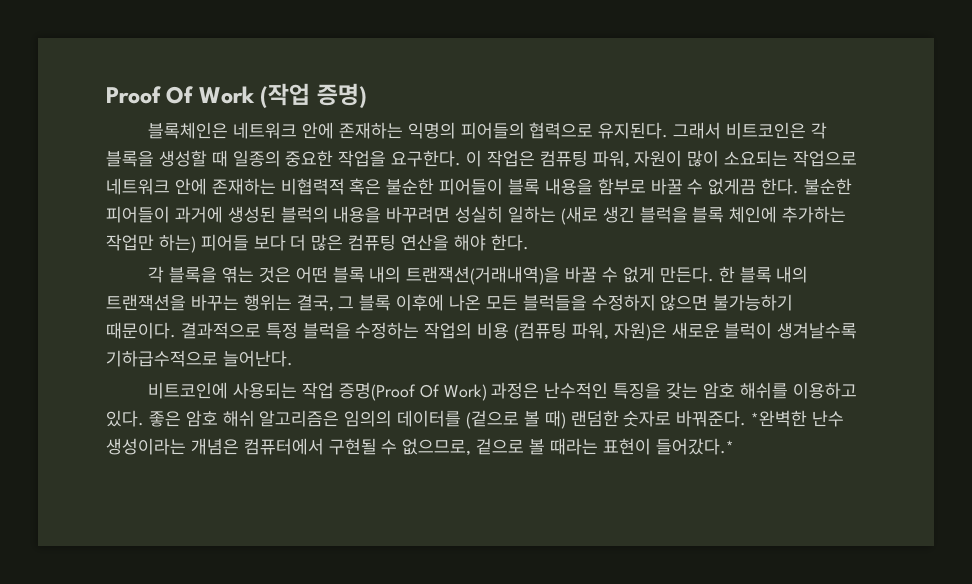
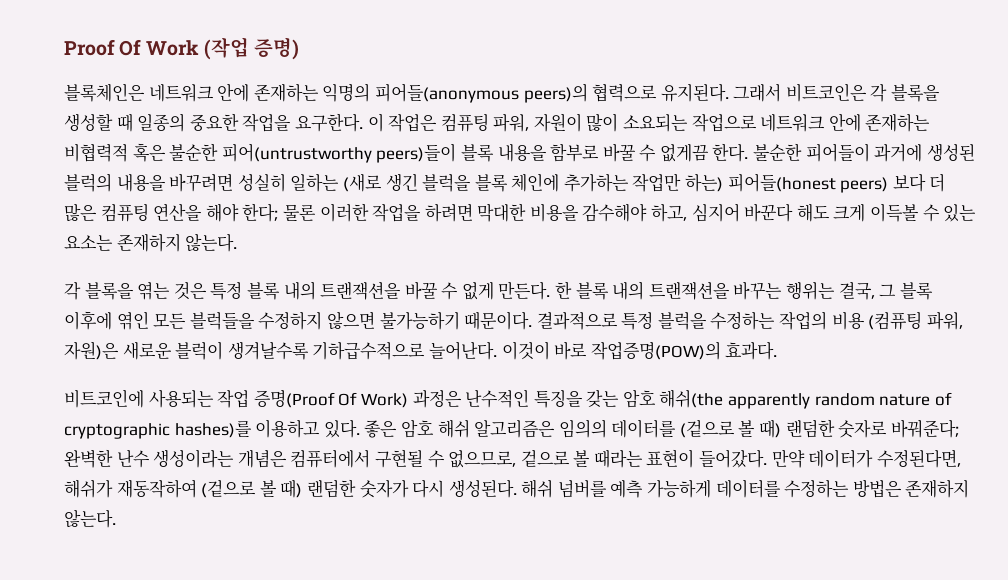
- 블록체인은 네트워크 안에 존재하는 익명의 피어들의 협력으로 유지된다.
+ 블록체인은 네트워크 안에 존재하는 익명의 피어들(anonymous peers)의 협력으로 유지된다.
- 이 작업은 컴퓨팅 파워, 자원이 많이 소요되는 작업으로 네트워크 안에 존재하는 비협력적 혹은 불순한 피어들이 블록 내용을 함부로 바꿀 수 없게끔 한다.
+ 이 작업은 컴퓨팅 파워, 자원이 많이 소요되는 작업으로 네트워크 안에 존재하는 비협력적 혹은 불순한 피어(untrustworthy peers)들이 블록 내용을 함부로 바꿀 수 없게끔 한다.
- 불순한 피어들이 과거에 생성된 블럭의 내용을 바꾸려면 성실히 일하는 (새로 생긴 블럭을 블록 체인에 추가하는 작업만 하는) 피어들 보다 더 많은 컴퓨팅 연산을 해야 한다.
+ 불순한 피어들이 과거에 생성된 블럭의 내용을 바꾸려면 성실히 일하는 (새로 생긴 블럭을 블록 체인에 추가하는 작업만 하는) 피어들(honest peers) 보다 더 많은 컴퓨팅 연산을 해야 한다; 물론 이러한 작업을 하려면 막대한 비용을 감수해야 하고, 심지어 바꾼다 해도 크게 이득볼 수 있는 요소는 존재하지 않는다.
- 각 블록을 엮는 것은 어떤 블록 내의 트랜잭션(거래내역)을 바꿀 수 없게 만든다.
+ 각 블록을 엮는 것은 특정 블록 내의 트랜잭션을 바꿀 수 없게 만든다.
- 한 블록 내의 트랜잭션을 바꾸는 행위는 결국, 그 블록 이후에 나온 모든 블럭들을 수정하지 않으면 불가능하기 때문이다.
+ 한 블록 내의 트랜잭션을 바꾸는 행위는 결국, 그 블록 이후에 엮인 모든 블럭들을 수정하지 않으면 불가능하기 때문이다.
+ 이것이 바로 작업증명(POW)의 효과다.
- 비트코인에 사용되는 작업 증명(Proof Of Work) 과정은 난수적인 특징을 갖는 암호 해쉬를 이용하고 있다.
+ 비트코인에 사용되는 작업 증명(Proof Of Work) 과정은 난수적인 특징을 갖는 암호 해쉬(the apparently random nature of cryptographic hashes)를 이용하고 있다.
- 좋은 암호 해쉬 알고리즘은 임의의 데이터를 (겉으로 볼 때) 랜덤한 숫자로 바꿔준다. *완벽한 난수 생성이라는 개념은 컴퓨터에서 구현될 수 없으므로, 겉으로 볼 때라는 표현이 들어갔다.*
+ 좋은 암호 해쉬 알고리즘은 임의의 데이터를 (겉으로 볼 때) 랜덤한 숫자로 바꿔준다; 완벽한 난수 생성이라는 개념은 컴퓨터에서 구현될 수 없으므로, 겉으로 볼 때라는 표현이 들어갔다. 만약 데이터가 수정된다면, 해쉬가 재동작하여 (겉으로 볼 때) 랜덤한 숫자가 다시 생성된다. 해쉬 넘버를 예측 가능하게 데이터를 수정하는 방법은 존재하지 않는다.

